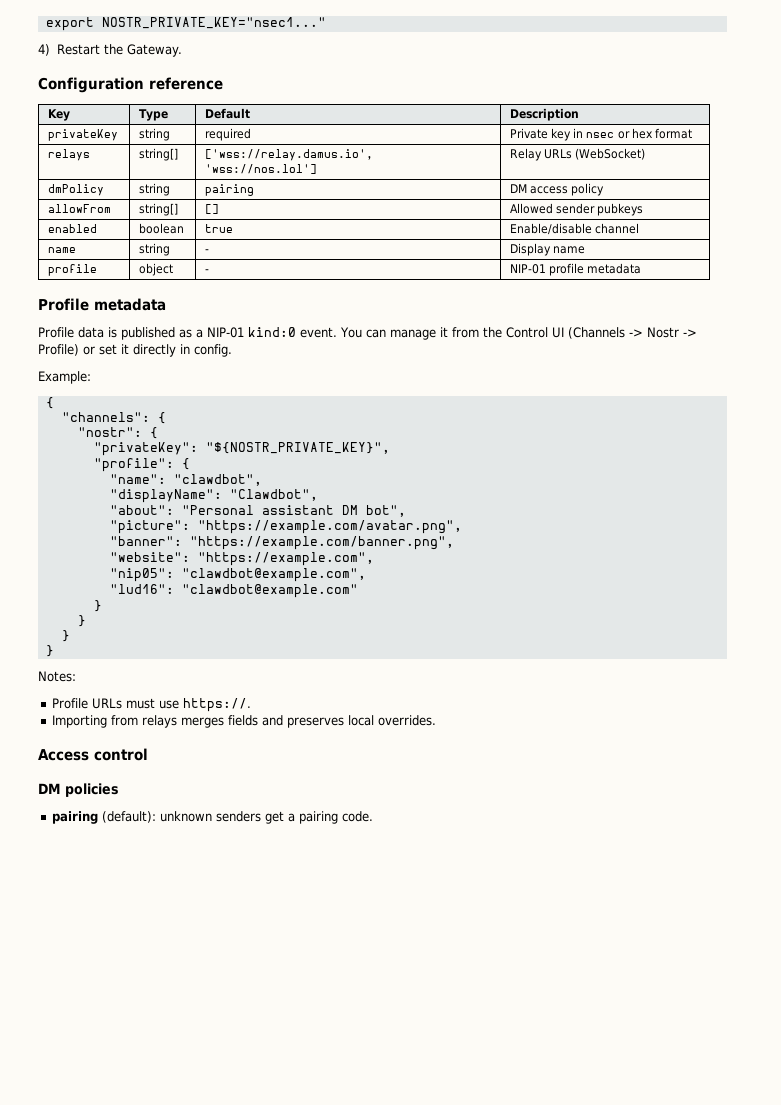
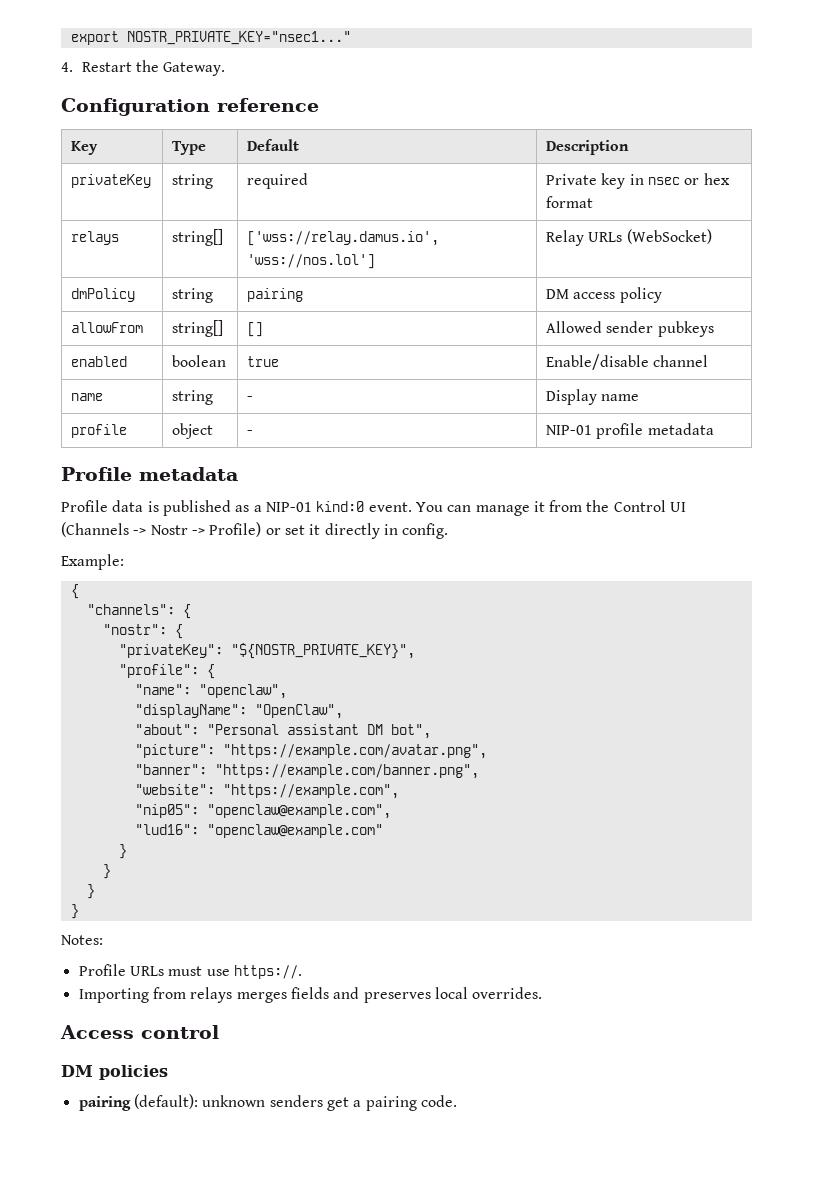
- 4) Restart the Gateway.
+ 4. Restart the Gateway.
- "name": "clawdbot",
+ "name": "openclaw",
- "displayName": "Clawdbot",
+ "displayName": "OpenClaw",
- "nip05": "clawdbot@example.com",
+ "nip05": "openclaw@example.com",
- "lud16": "clawdbot@example.com"
+ "lud16": "openclaw@example.com"

